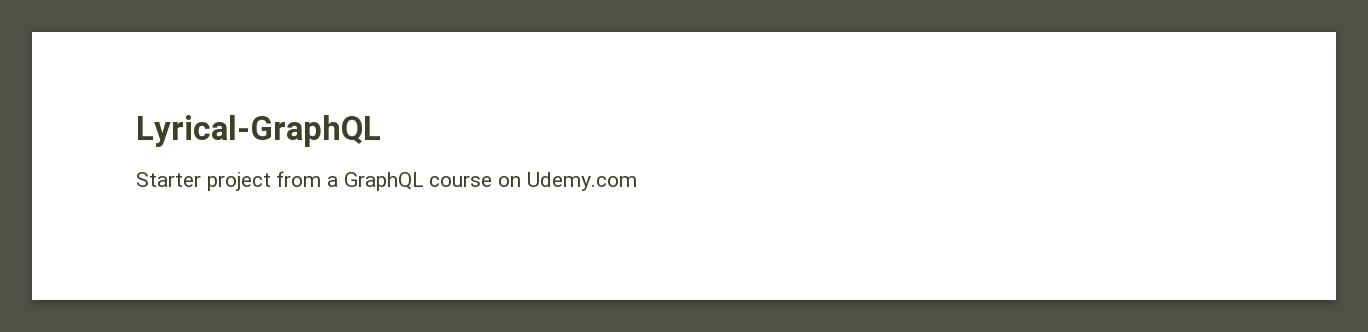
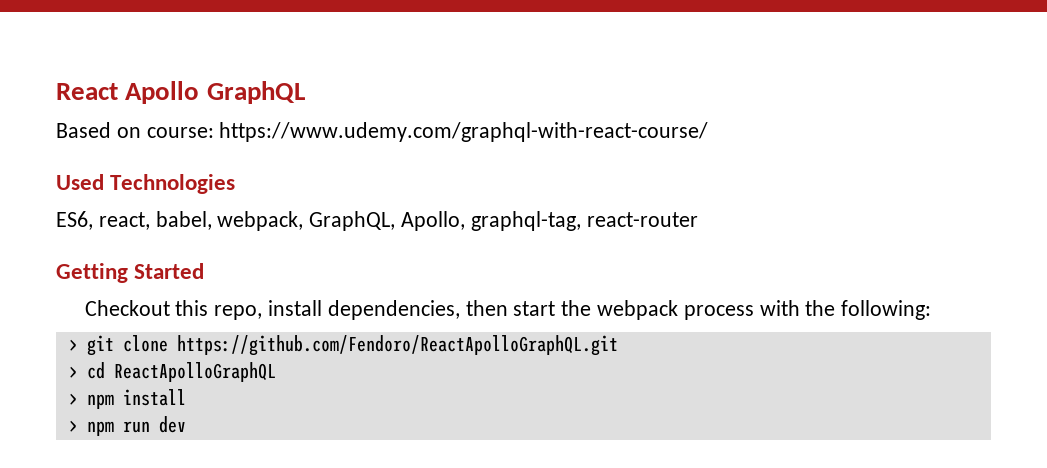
- Lyrical-GraphQL
- Starter project from a GraphQL course on Udemy.com
+ React Apollo GraphQL
+ Based on course: https://www.udemy.com/graphql-with-react-course/
+ Used Technologies
+ ES6, react, babel, webpack, GraphQL, Apollo, graphql-tag, react-router
+ Getting Started
+ Checkout this repo, install dependencies, then start the webpack process with the following:
+ > git clone https://github.com/Fendoro/ReactApolloGraphQL.git
+ > cd ReactApolloGraphQL
+ > npm install
+ > npm run dev

